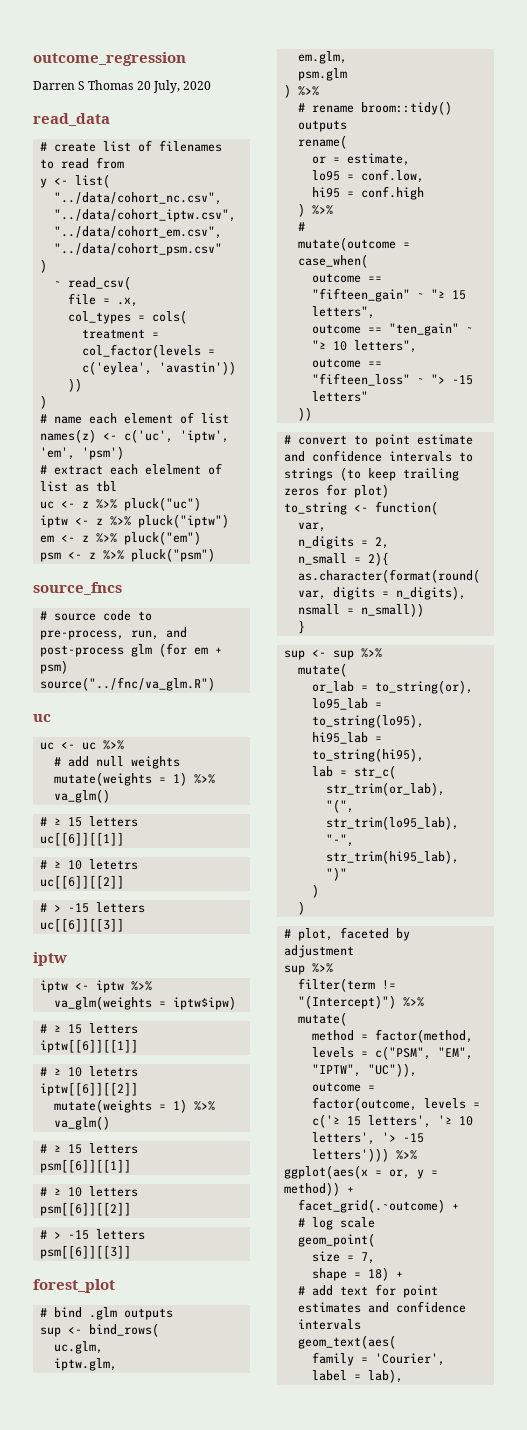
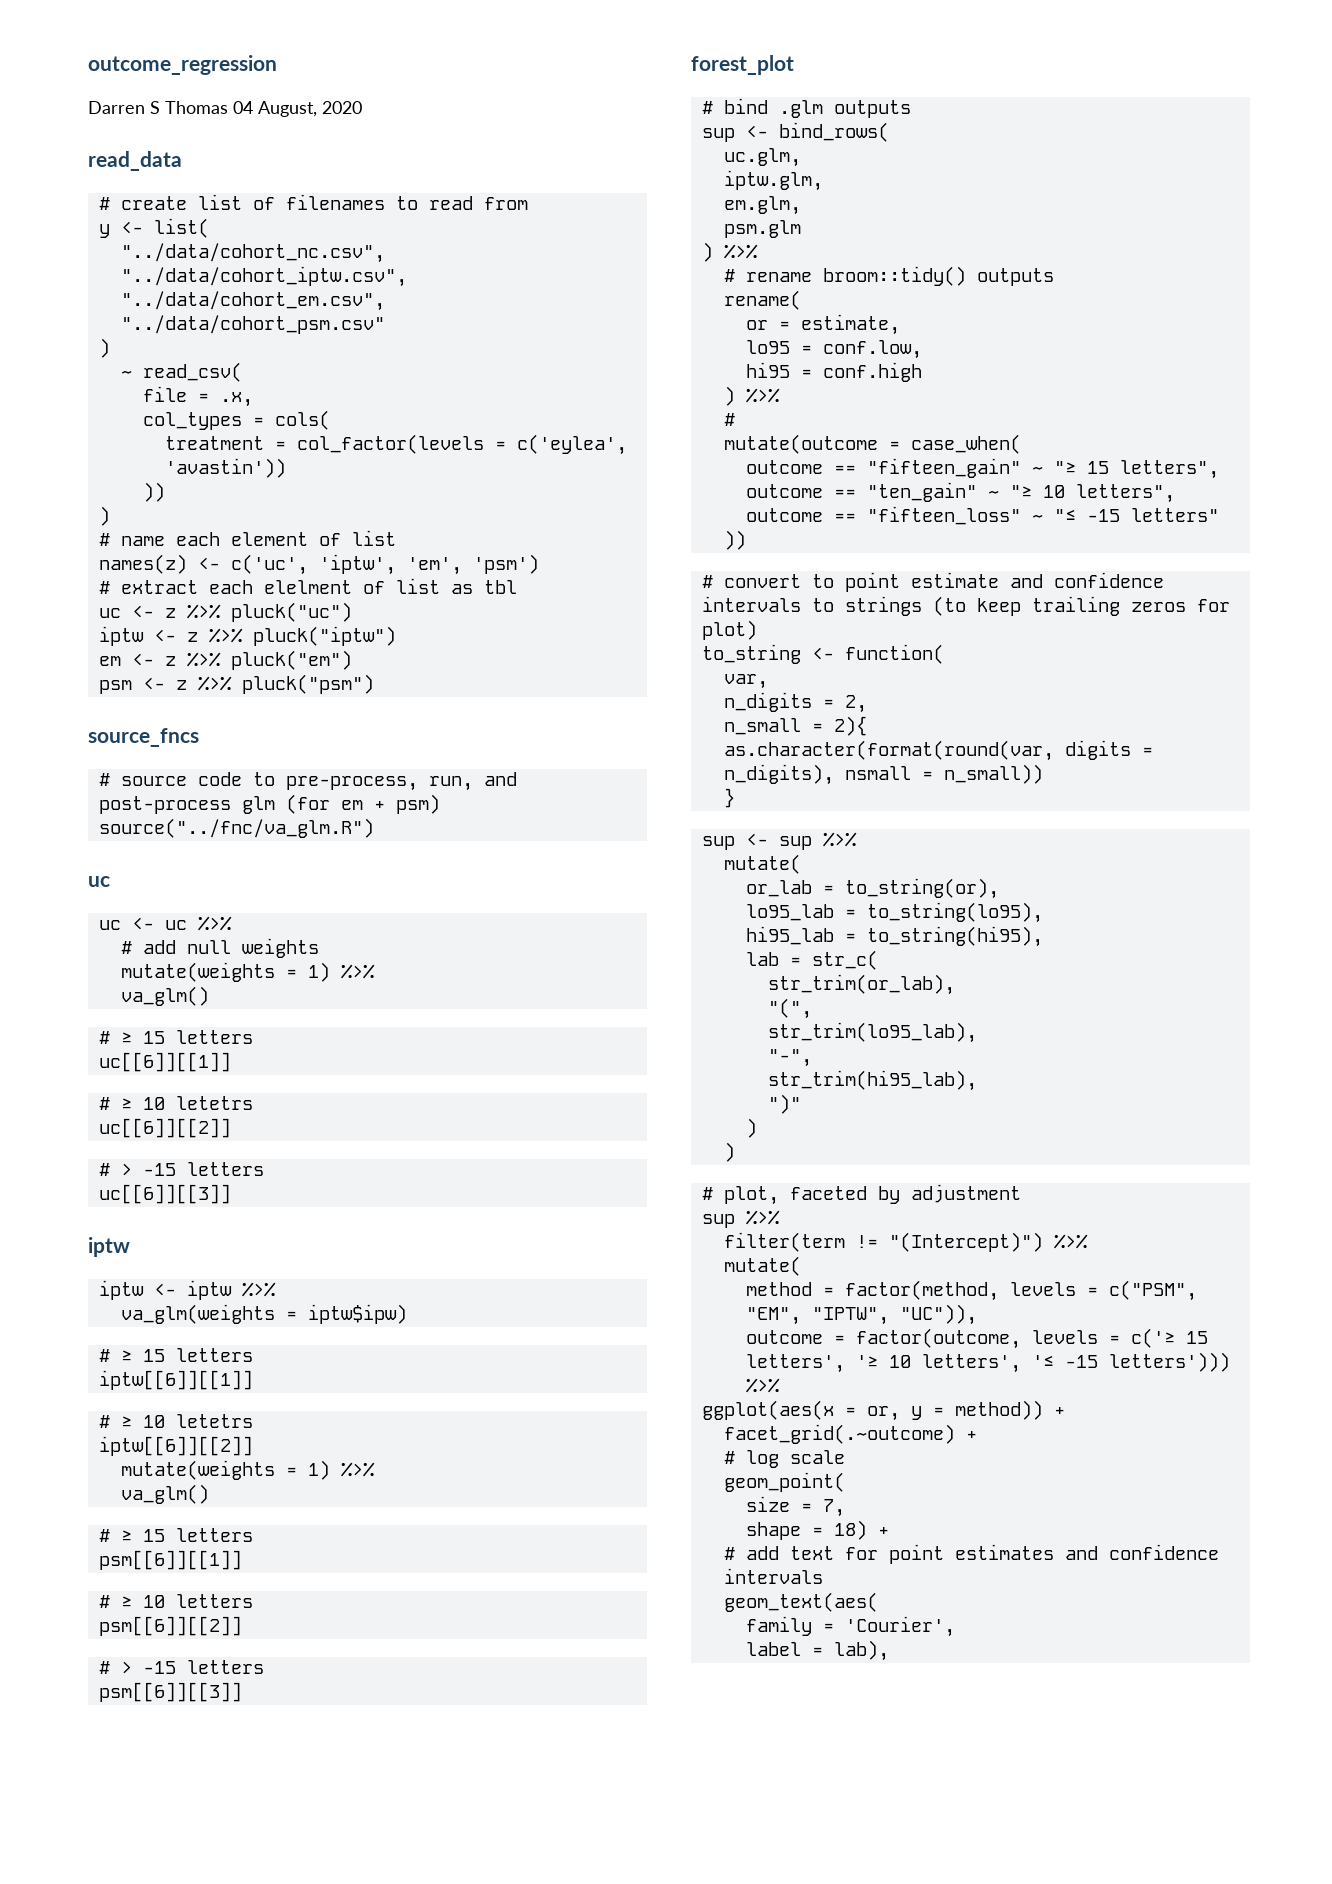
- Darren S Thomas 20 July, 2020
+ Darren S Thomas 04 August, 2020
- outcome == "fifteen_loss" ~ "> -15 letters"
+ outcome == "fifteen_loss" ~ "≤ -15 letters"
- outcome = factor(outcome, levels = c('≥ 15 letters', '≥ 10 letters', '> -15 letters'))) %>%
+ outcome = factor(outcome, levels = c('≥ 15 letters', '≥ 10 letters', '≤ -15 letters'))) %>%

